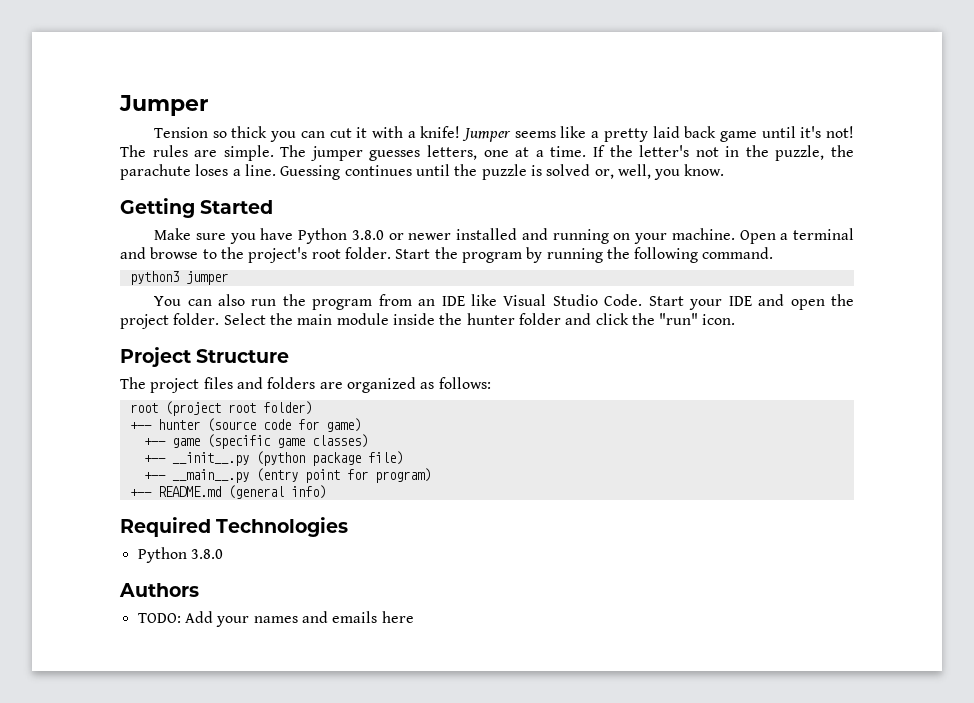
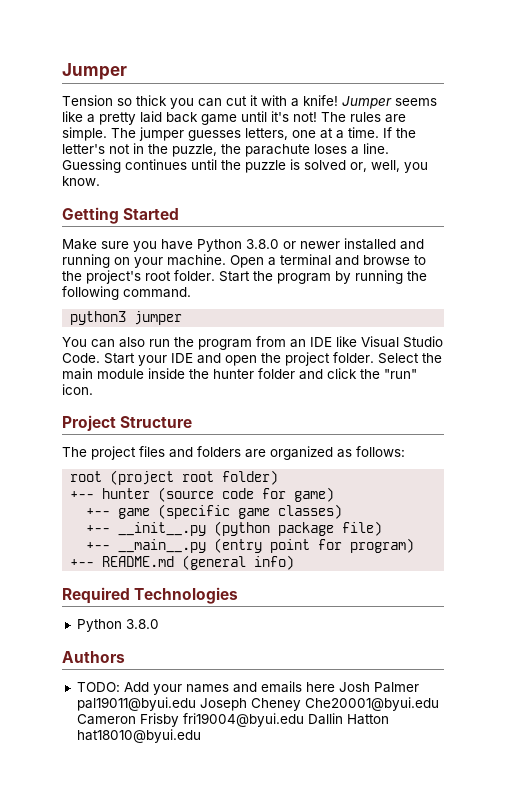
- TODO: Add your names and emails here
+ TODO: Add your names and emails here Josh Palmer pal19011@byui.edu Joseph Cheney Che20001@byui.edu Cameron Frisby fri19004@byui.edu Dallin Hatton hat18010@byui.edu

